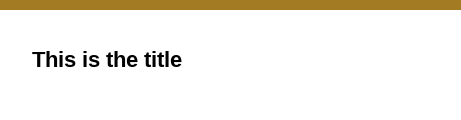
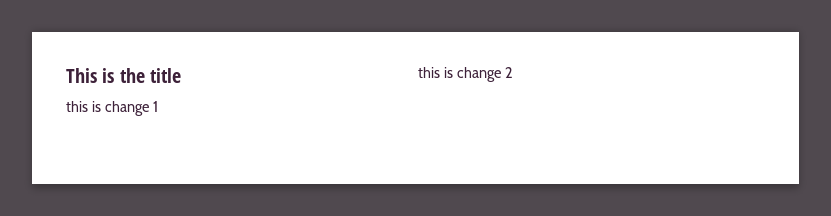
+ this is change 1
+ this is change 2

